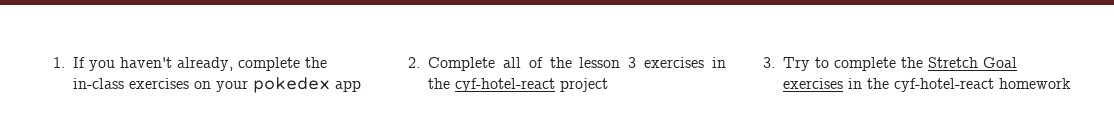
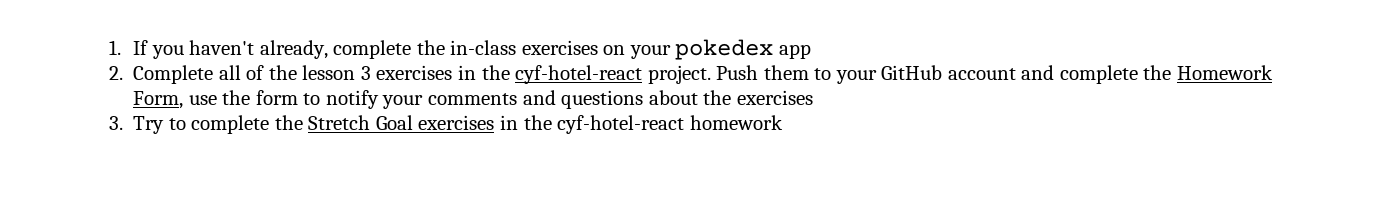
- 2. Complete all of the lesson 3 exercises in the cyf-hotel-react project
+ 2. Complete all of the lesson 3 exercises in the cyf-hotel-react project. Push them to your GitHub account and complete the Homework Form, use the form to notify your comments and questions about the exercises

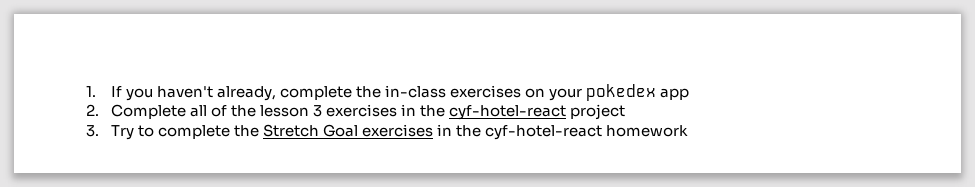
- 2. Complete all of the lesson 3 exercises in the cyf-hotel-react project. Push them to your GitHub account and complete the Homework Form, use the form to notify your comments and questions about the exercises
+ 2. Complete all of the lesson 3 exercises in the cyf-hotel-react project

